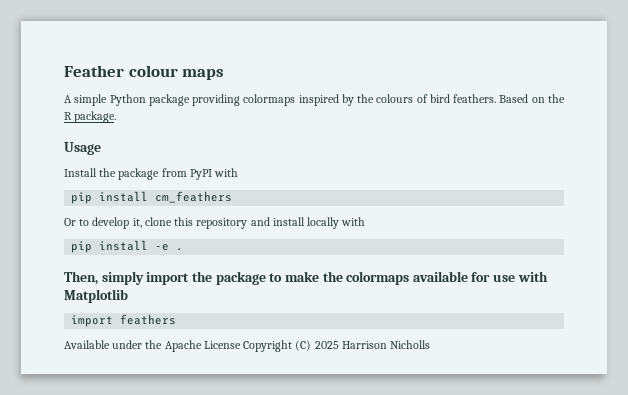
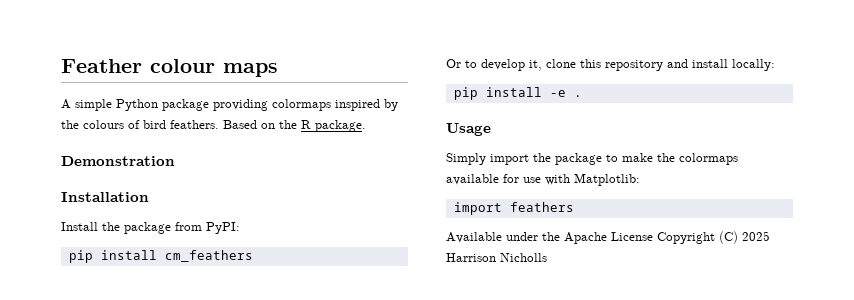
- Usage
+ Demonstration
+ Installation
- Install the package from PyPI with
+ Install the package from PyPI:
- Or to develop it, clone this repository and install locally with
+ Or to develop it, clone this repository and install locally:
- Then, simply import the package to make the colormaps available for use with Matplotlib
+ Usage
+ Simply import the package to make the colormaps available for use with Matplotlib:

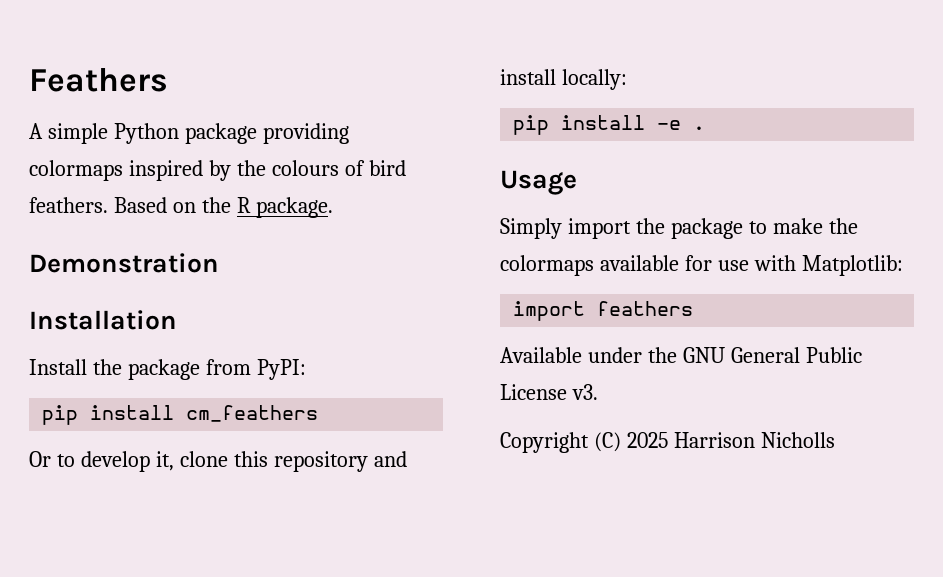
- Feather colour maps
+ Feathers
- Available under the Apache License Copyright (C) 2025 Harrison Nicholls
+ Available under the GNU General Public License v3.
+ Copyright (C) 2025 Harrison Nicholls

